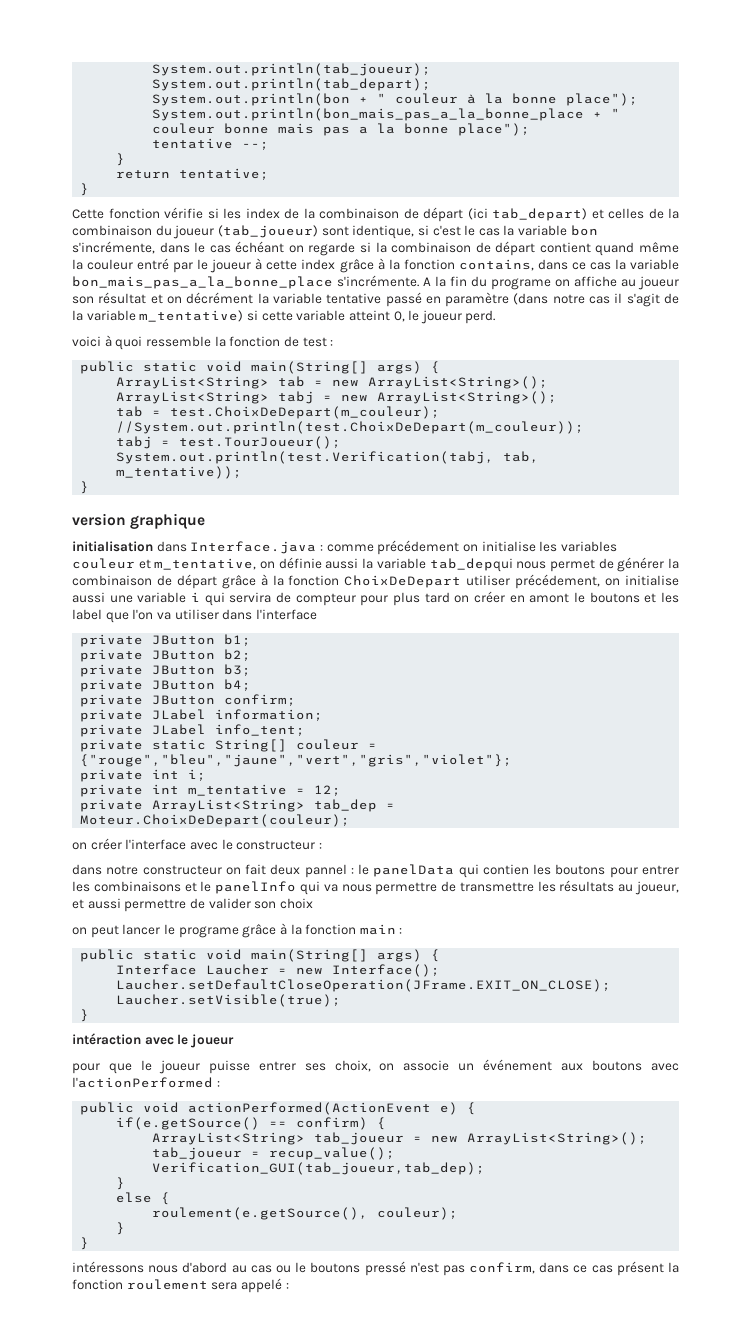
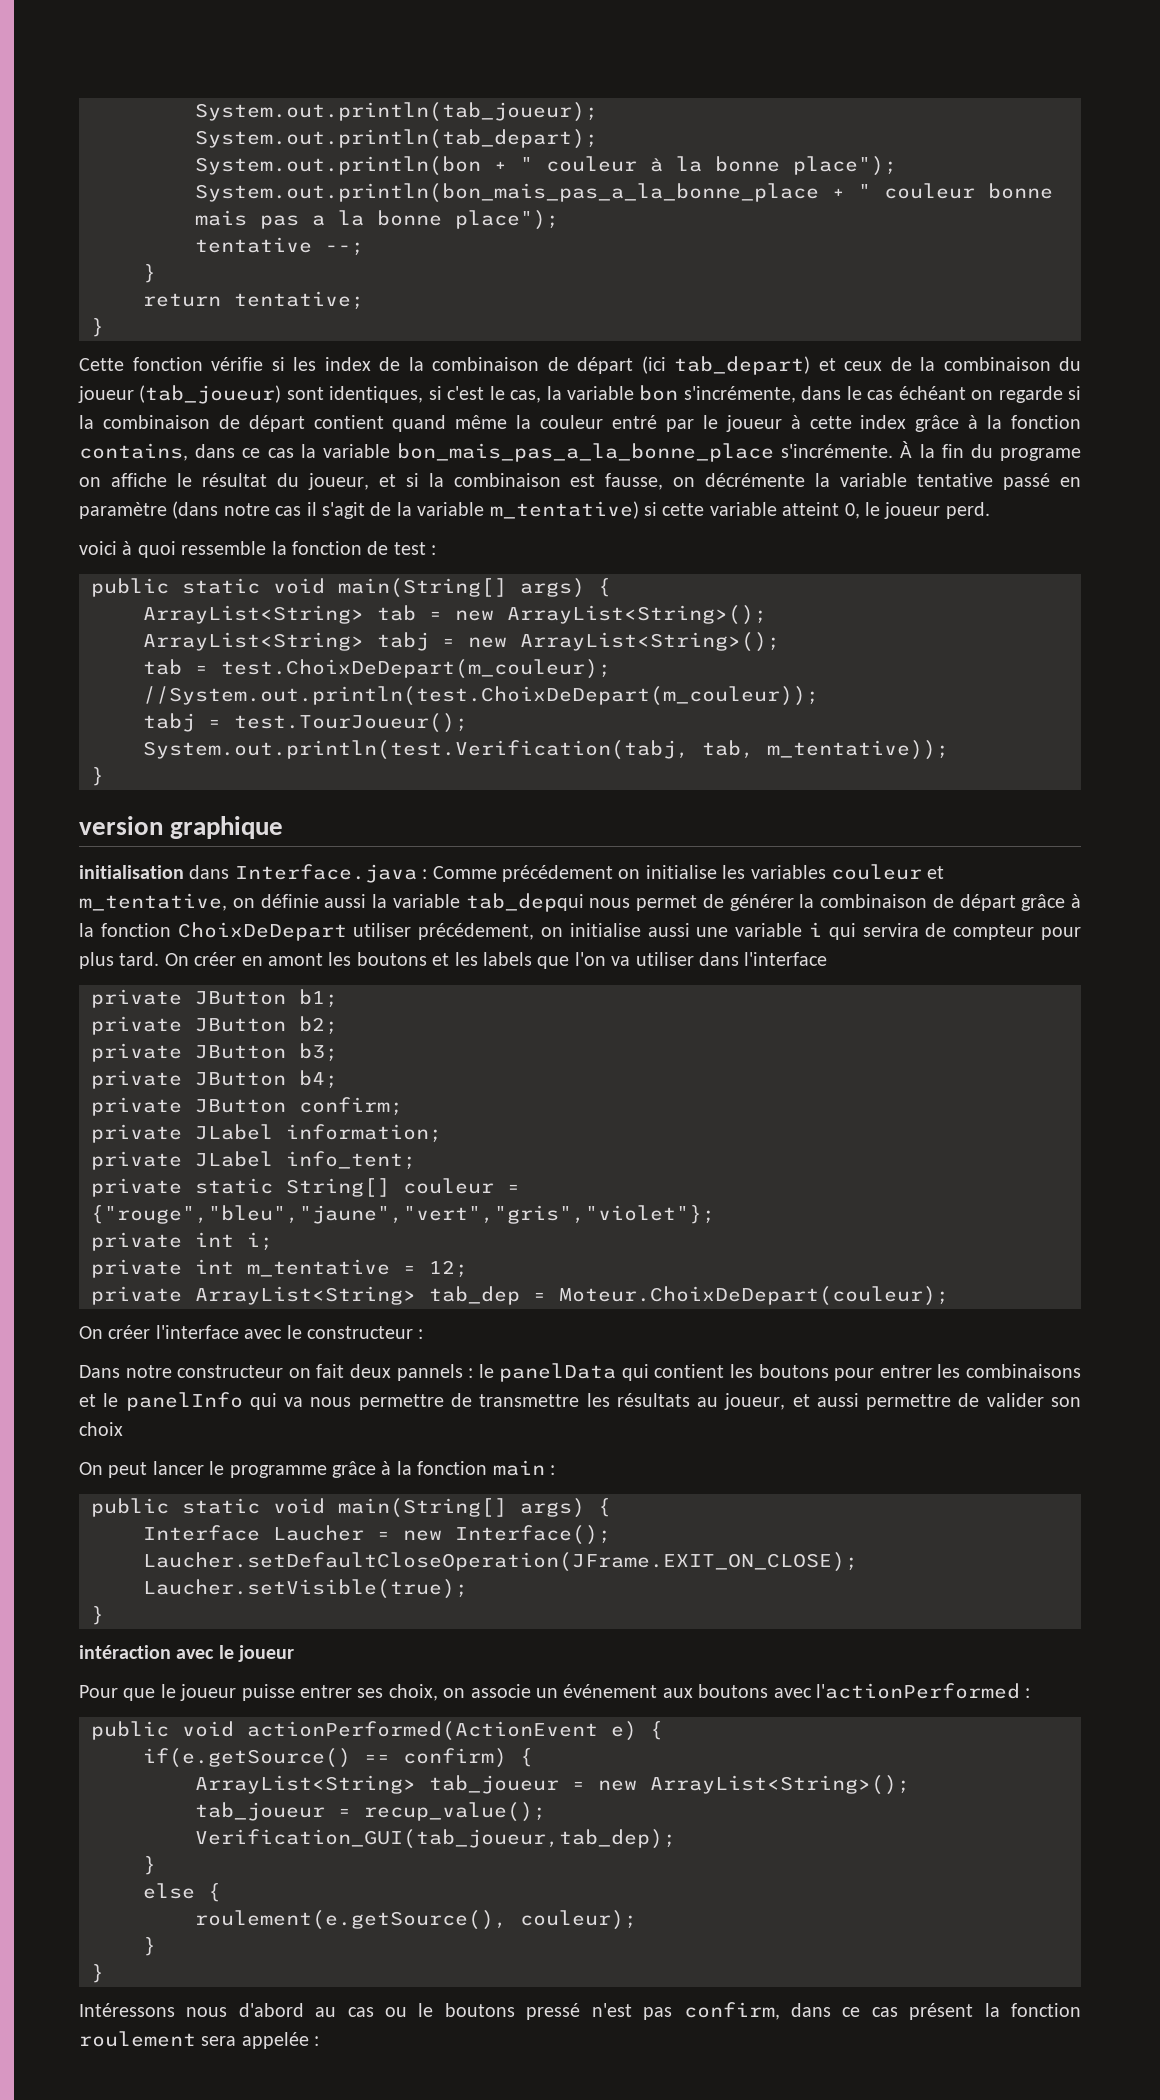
- Cette fonction vérifie si les index de la combinaison de départ (ici tab_depart) et celles de la combinaison du joueur (tab_joueur) sont identique, si c'est le cas la variable bon s'incrémente, dans le cas échéant on regarde si la combinaison de départ contient quand même la couleur entré par le joueur à cette index grâce à la fonction contains, dans ce cas la variable bon_mais_pas_a_la_bonne_place s'incrémente.
+ Cette fonction vérifie si les index de la combinaison de départ (ici tab_depart) et ceux de la combinaison du joueur (tab_joueur) sont identiques, si c'est le cas, la variable bon s'incrémente, dans le cas échéant on regarde si la combinaison de départ contient quand même la couleur entré par le joueur à cette index grâce à la fonction contains, dans ce cas la variable bon_mais_pas_a_la_bonne_place s'incrémente.
- A la fin du programe on affiche au joueur son résultat et on décrément la variable tentative passé en paramètre (dans notre cas il s'agit de la variable m_tentative) si cette variable atteint 0, le joueur perd.
+ À la fin du programe on affiche le résultat du joueur, et si la combinaison est fausse, on décrémente la variable tentative passé en paramètre (dans notre cas il s'agit de la variable m_tentative) si cette variable atteint 0, le joueur perd.
- initialisation dans Interface.java : comme précédement on initialise les variables couleur et m_tentative, on définie aussi la variable tab_depqui nous permet de générer la combinaison de départ grâce à la fonction ChoixDeDepart utiliser précédement, on initialise aussi une variable i qui servira de compteur pour plus tard on créer en amont le boutons et les label que l'on va utiliser dans l'interface
+ initialisation dans Interface.java : Comme précédement on initialise les variables couleur et m_tentative, on définie aussi la variable tab_depqui nous permet de générer la combinaison de départ grâce à la fonction ChoixDeDepart utiliser précédement, on initialise aussi une variable i qui servira de compteur pour plus tard. On créer en amont les boutons et les labels que l'on va utiliser dans l'interface
- on créer l'interface avec le constructeur :
+ On créer l'interface avec le constructeur :
- dans notre constructeur on fait deux pannel : le panelData qui contien les boutons pour entrer les combinaisons et le panelInfo qui va nous permettre de transmettre les résultats au joueur, et aussi permettre de valider son choix
+ Dans notre constructeur on fait deux pannels : le panelData qui contient les boutons pour entrer les combinaisons et le panelInfo qui va nous permettre de transmettre les résultats au joueur, et aussi permettre de valider son choix
- on peut lancer le programe grâce à la fonction main :
+ On peut lancer le programme grâce à la fonction main :
- pour que le joueur puisse entrer ses choix, on associe un événement aux boutons avec l'actionPerformed :
+ Pour que le joueur puisse entrer ses choix, on associe un événement aux boutons avec l'actionPerformed :
- intéressons nous d'abord au cas ou le boutons pressé n'est pas confirm, dans ce cas présent la fonction roulement sera appelé :
+ Intéressons nous d'abord au cas ou le boutons pressé n'est pas confirm, dans ce cas présent la fonction roulement sera appelée :

